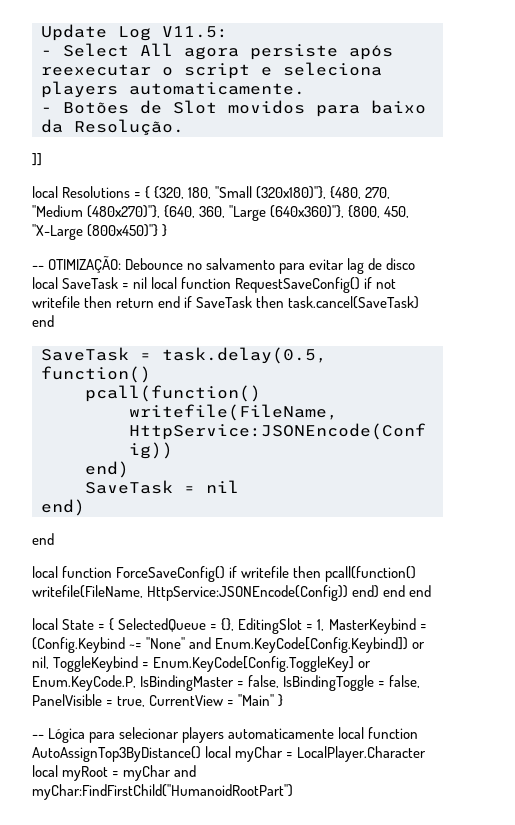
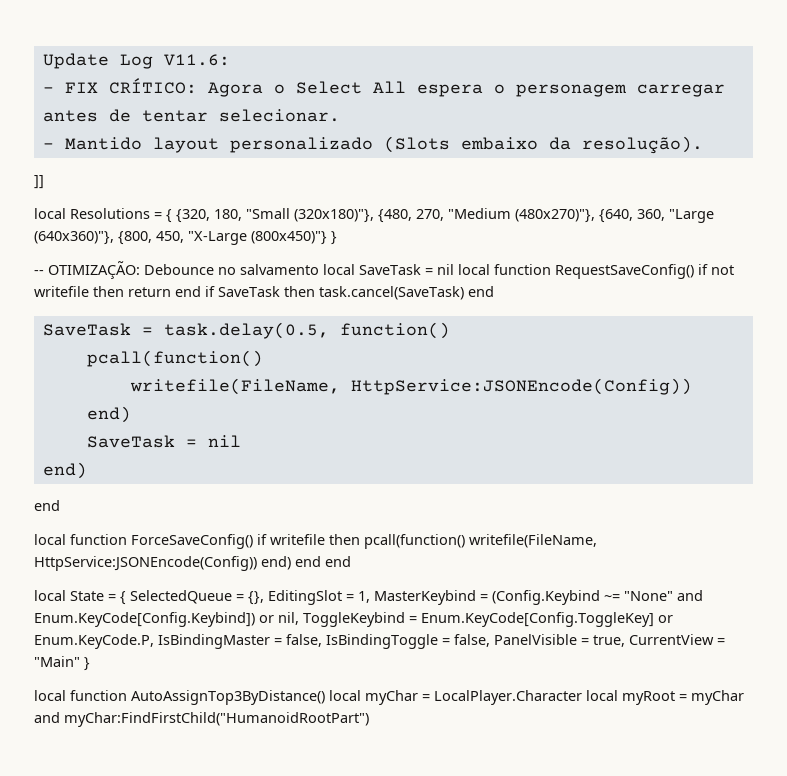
- Update Log V11.5:
- - Select All agora persiste após reexecutar o script e seleciona players automaticamente.
- - Botões de Slot movidos para baixo da Resolução.
+ Update Log V11.6:
+ - FIX CRÍTICO: Agora o Select All espera o personagem carregar antes de tentar selecionar.
+ - Mantido layout personalizado (Slots embaixo da resolução).
- -- OTIMIZAÇÃO: Debounce no salvamento para evitar lag de disco local SaveTask = nil local function RequestSaveConfig() if not writefile then return end if SaveTask then task.cancel(SaveTask) end
+ -- OTIMIZAÇÃO: Debounce no salvamento local SaveTask = nil local function RequestSaveConfig() if not writefile then return end if SaveTask then task.cancel(SaveTask) end
- -- Lógica para selecionar players automaticamente local function AutoAssignTop3ByDistance() local myChar = LocalPlayer.Character local myRoot = myChar and myChar:FindFirstChild("HumanoidRootPart")
+ local function AutoAssignTop3ByDistance() local myChar = LocalPlayer.Character local myRoot = myChar and myChar:FindFirstChild("HumanoidRootPart")

